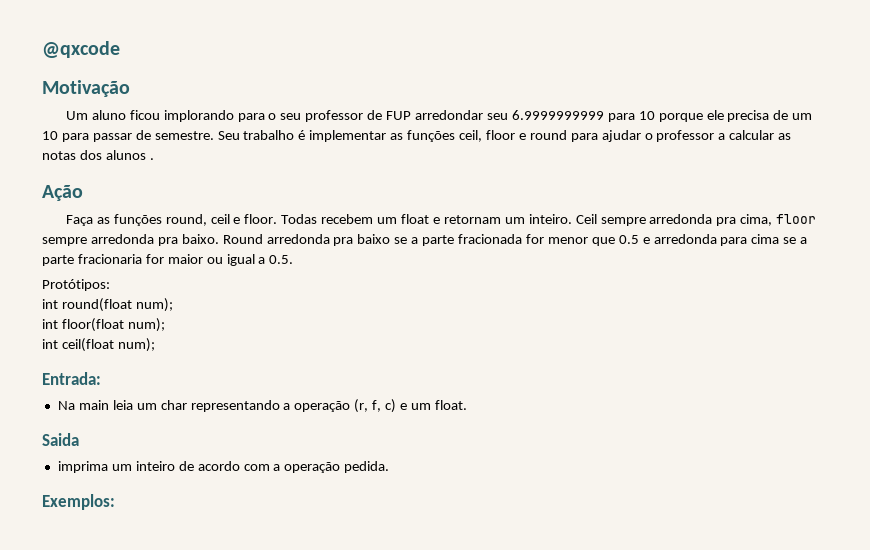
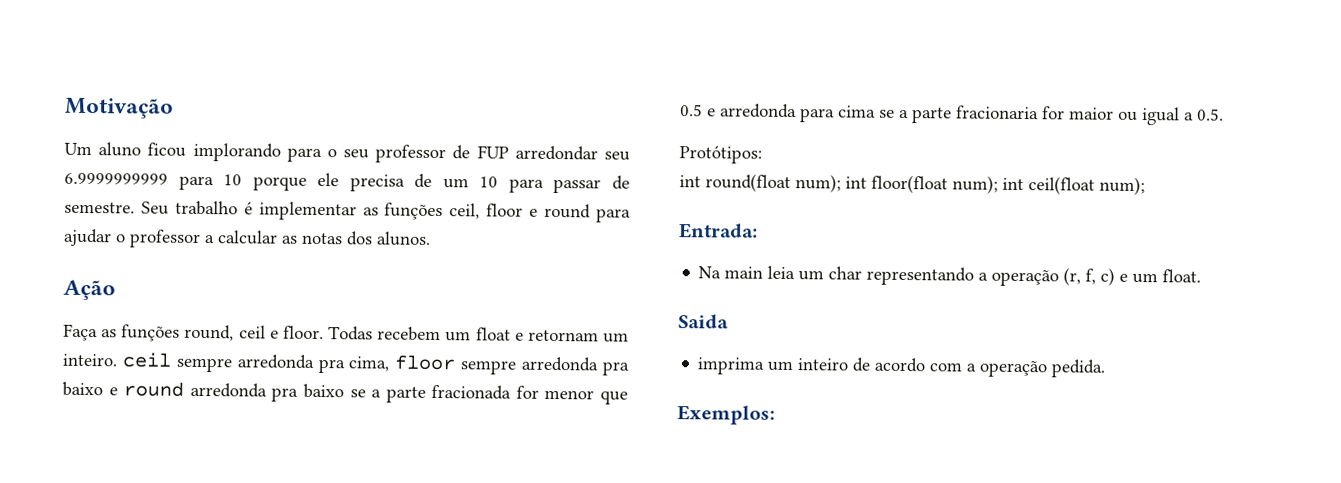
- @qxcode
- Seu trabalho é implementar as funções ceil, floor e round para ajudar o professor a calcular as notas dos alunos .
+ Seu trabalho é implementar as funções ceil, floor e round para ajudar o professor a calcular as notas dos alunos.
- Todas recebem um float e retornam um inteiro. Ceil sempre arredonda pra cima, floor sempre arredonda pra baixo. Round arredonda pra baixo se a parte fracionada for menor que 0.5 e arredonda para cima se a parte fracionaria for maior ou igual a 0.5.
+ Todas recebem um float e retornam um inteiro. ceil sempre arredonda pra cima, floor sempre arredonda pra baixo e round arredonda pra baixo se a parte fracionada for menor que 0.5 e arredonda para cima se a parte fracionaria for maior ou igual a 0.5.
- int round(float num);
- int floor(float num);
- int ceil(float num);
+ int round(float num); int floor(float num); int ceil(float num);

